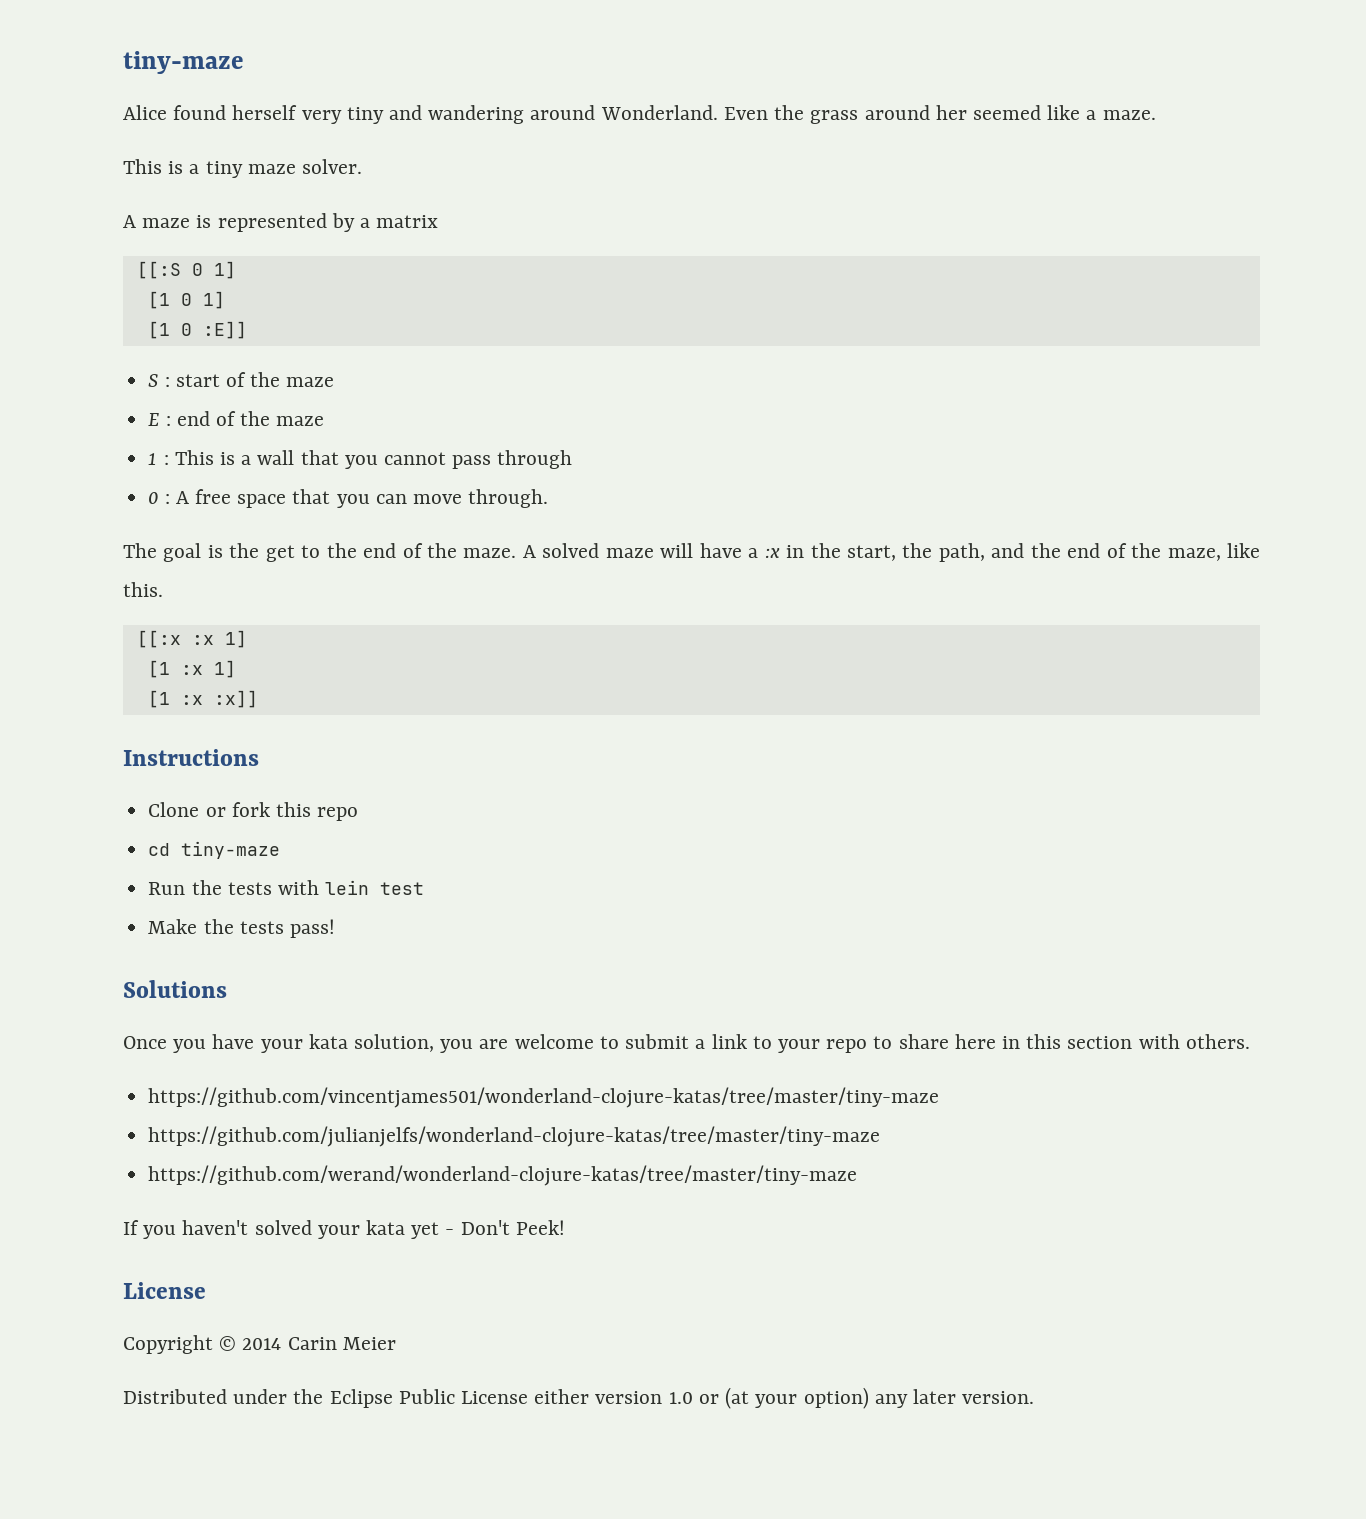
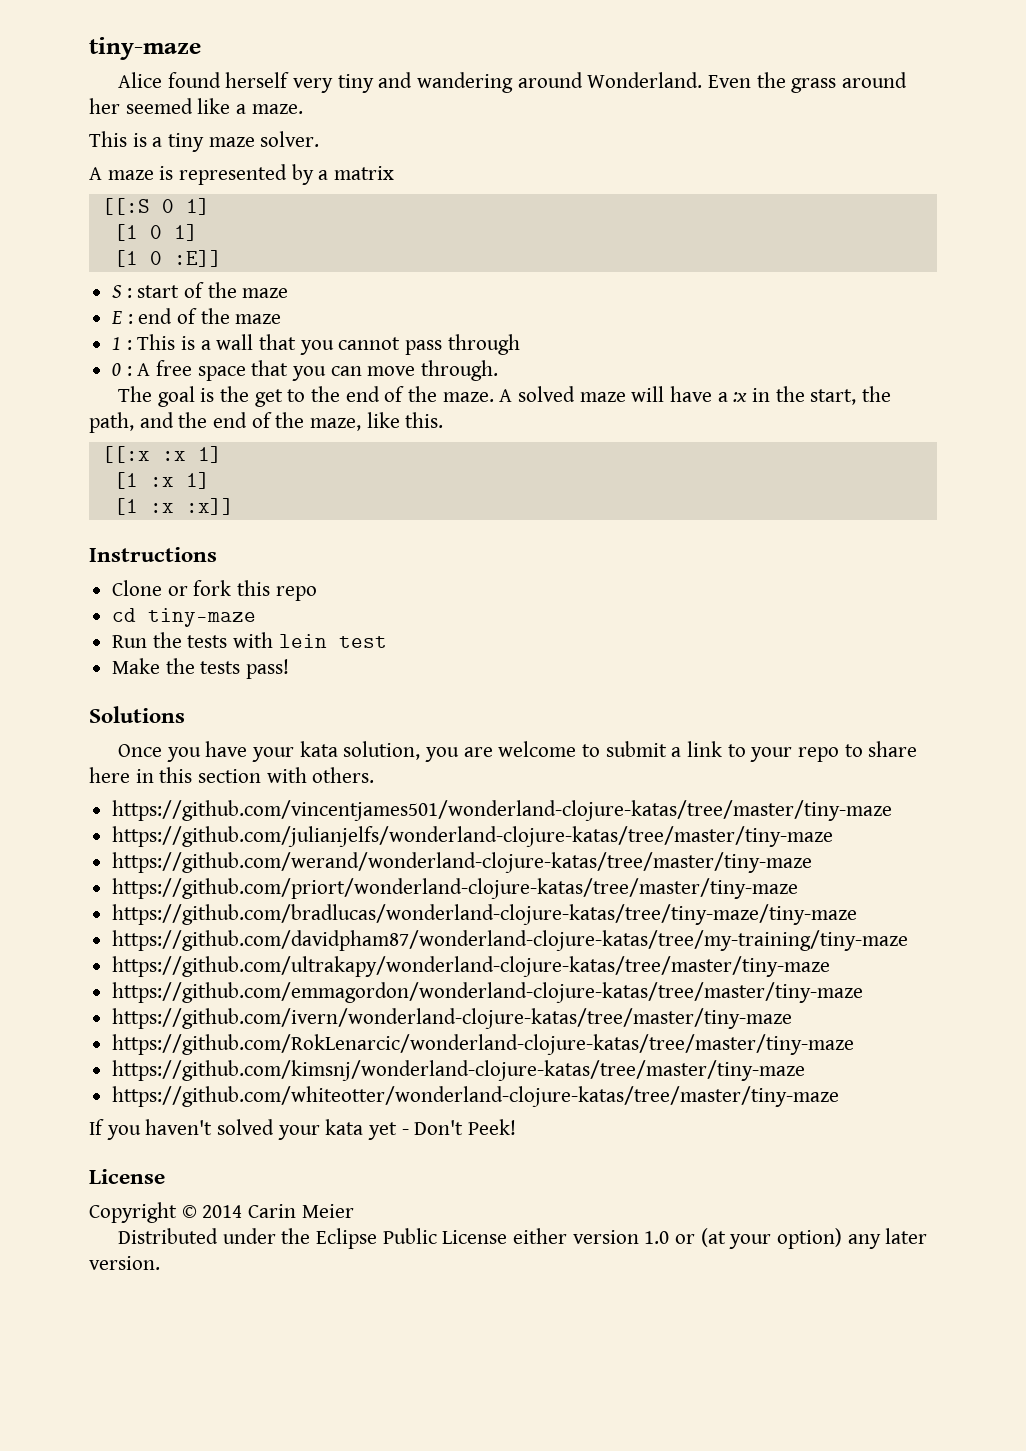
+ https://github.com/priort/wonderland-clojure-katas/tree/master/tiny-maze
+ https://github.com/bradlucas/wonderland-clojure-katas/tree/tiny-maze/tiny-maze
+ https://github.com/davidpham87/wonderland-clojure-katas/tree/my-training/tiny-maze
+ https://github.com/ultrakapy/wonderland-clojure-katas/tree/master/tiny-maze
+ https://github.com/emmagordon/wonderland-clojure-katas/tree/master/tiny-maze
+ https://github.com/ivern/wonderland-clojure-katas/tree/master/tiny-maze
+ https://github.com/RokLenarcic/wonderland-clojure-katas/tree/master/tiny-maze
+ https://github.com/kimsnj/wonderland-clojure-katas/tree/master/tiny-maze
+ https://github.com/whiteotter/wonderland-clojure-katas/tree/master/tiny-maze

